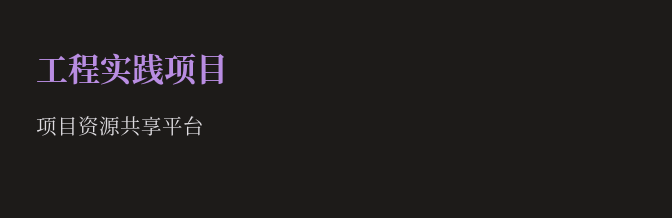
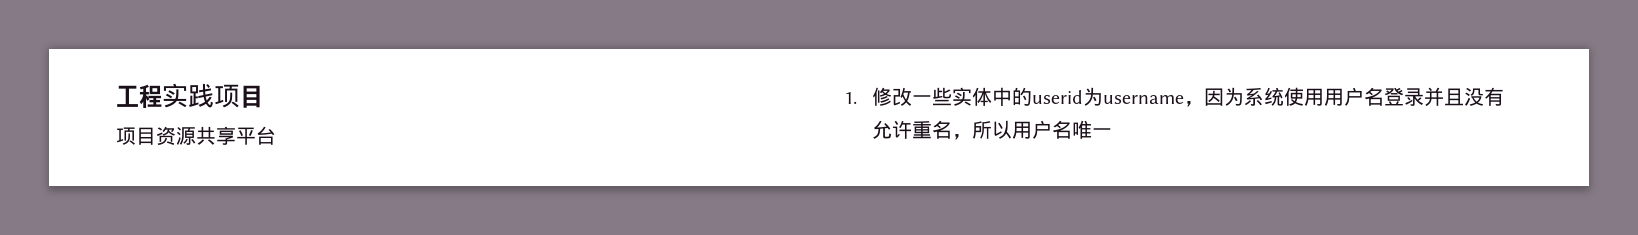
+ 1.修改一些实体中的userid为username，因为系统使用用户名登录并且没有允许重名，所以用户名唯一

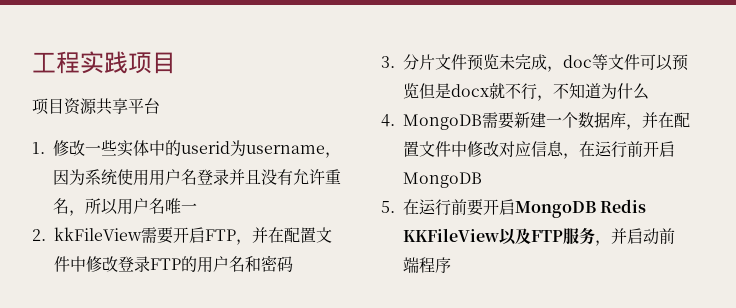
+ 2. kkFileView需要开启FTP，并在配置文件中修改登录FTP的用户名和密码
+ 3.分片文件预览未完成，doc等文件可以预览但是docx就不行，不知道为什么
+ 4. MongoDB需要新建一个数据库，并在配置文件中修改对应信息，在运行前开启MongoDB
+ 5.在运行前要开启MongoDB Redis KKFileView以及FTP服务，并启动前端程序

